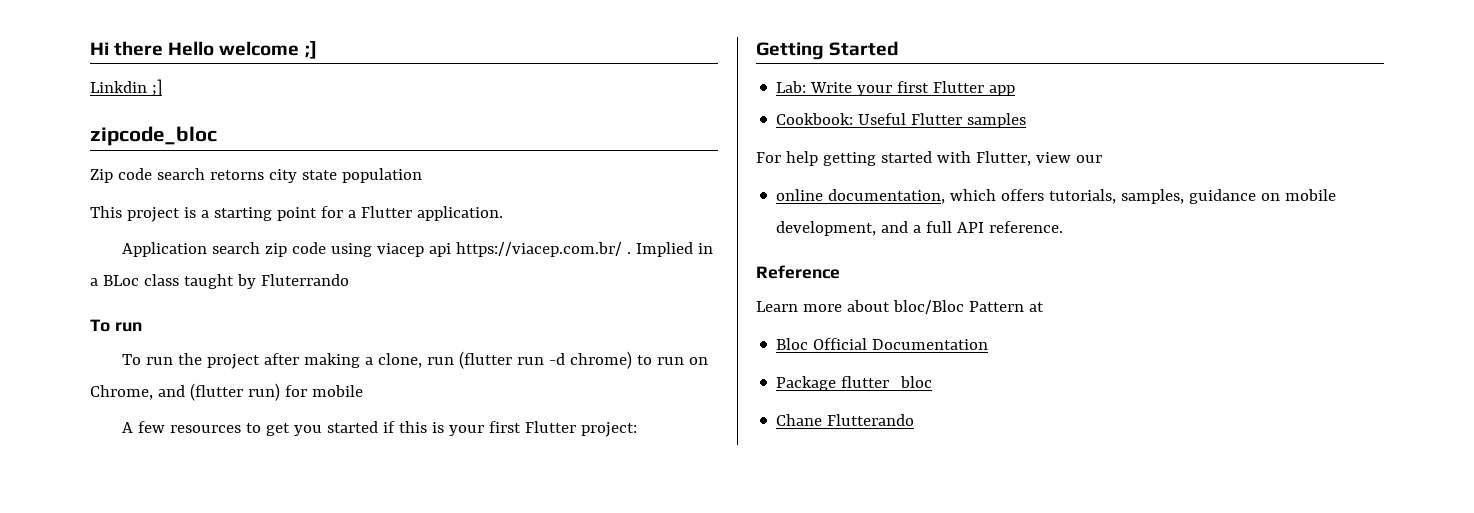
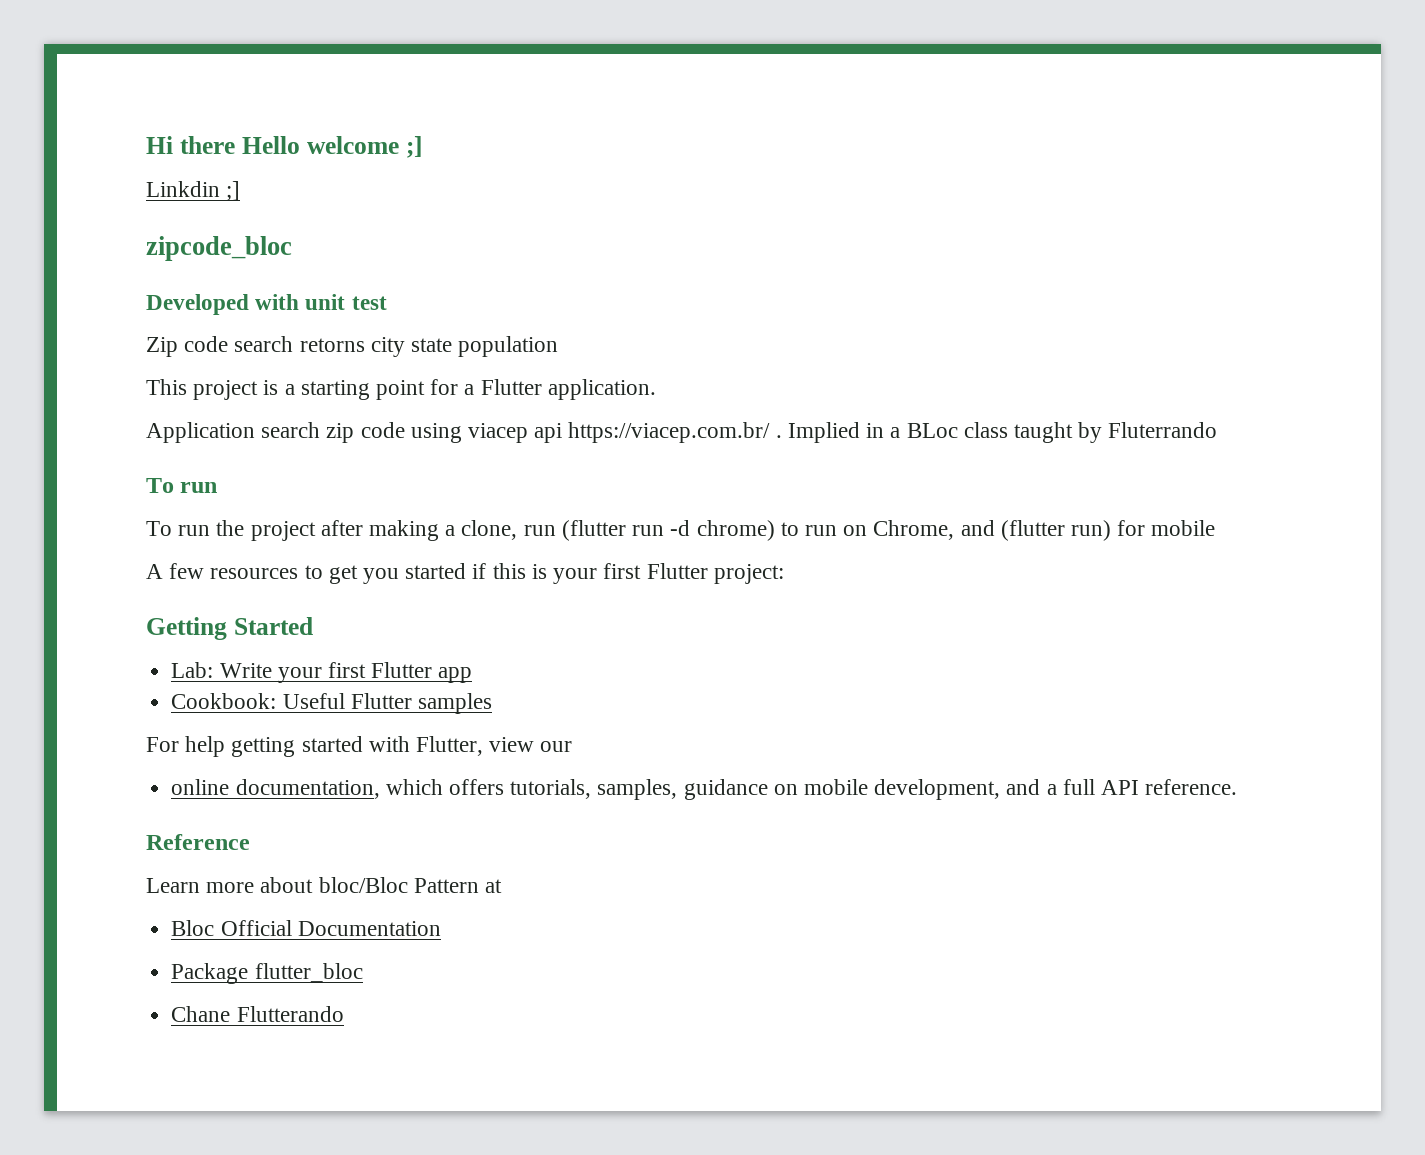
+ Developed with unit test

